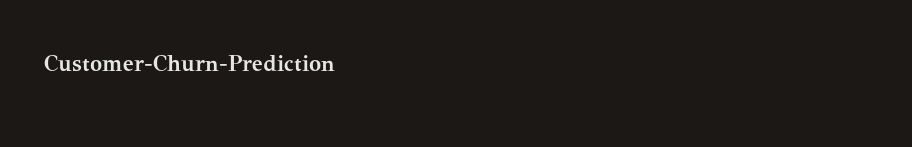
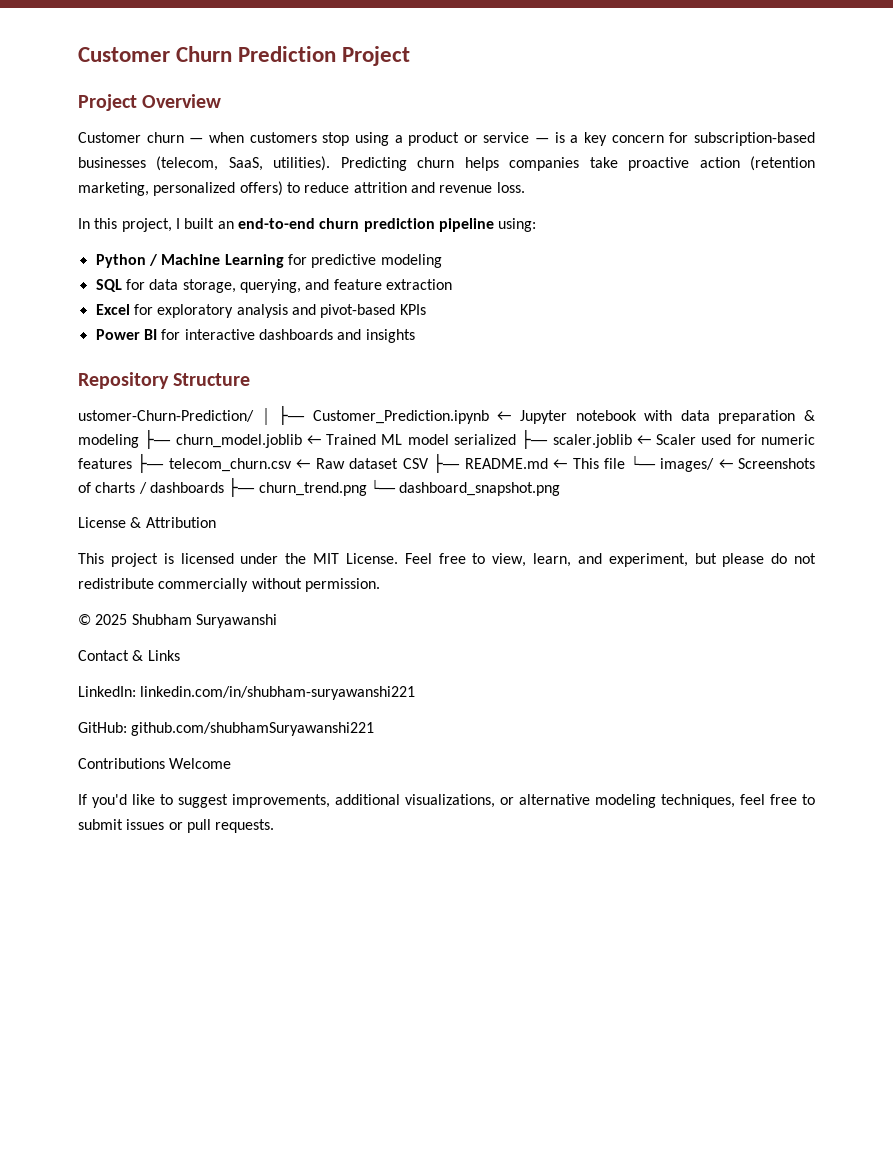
- Customer-Churn-Prediction
+ Customer Churn Prediction Project
+ Project Overview
+ Customer churn — when customers stop using a product or service — is a key concern for subscription-based businesses (telecom, SaaS, utilities). Predicting churn helps companies take proactive action (retention marketing, personalized offers) to reduce attrition and revenue loss.
+ In this project, I built an end-to-end churn prediction pipeline using:
+ Python / Machine Learning for predictive modeling
+ SQL for data storage, querying, and feature extraction
+ Excel for exploratory analysis and pivot-based KPIs
+ Power BI for interactive dashboards and insights
+ Repository Structure
+ ustomer-Churn-Prediction/ │ ├── Customer_Prediction.ipynb ← Jupyter notebook with data preparation & modeling ├── churn_model.joblib ← Trained ML model serialized ├── scaler.joblib ← Scaler used for numeric features ├── telecom_churn.csv ← Raw dataset CSV ├── README.md ← This file └── images/ ← Screenshots of charts / dashboards ├── churn_trend.png └── dashboard_snapshot.png
+ License & Attribution
+ This project is licensed under the MIT License. Feel free to view, learn, and experiment, but please do not redistribute commercially without permission.
+ © 2025 Shubham Suryawanshi
+ Contact & Links
+ LinkedIn: linkedin.com/in/shubham-suryawanshi221
+ GitHub: github.com/shubhamSuryawanshi221
+ Contributions Welcome
+ If you'd like to suggest improvements, additional visualizations, or alternative modeling techniques, feel free to submit issues or pull requests.

